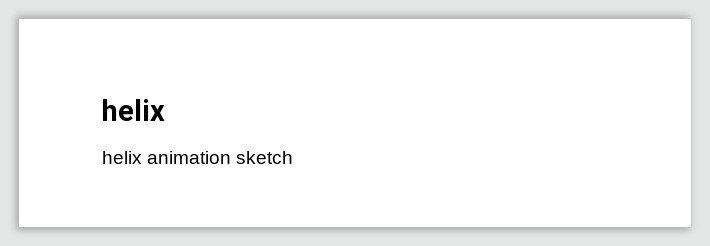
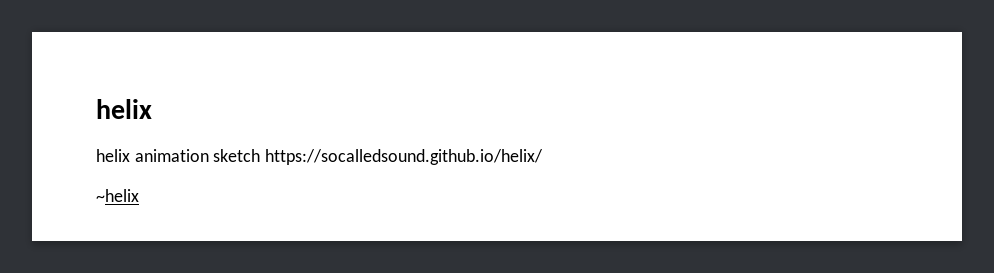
- helix animation sketch
+ helix animation sketch https://socalledsound.github.io/helix/
+ ~helix

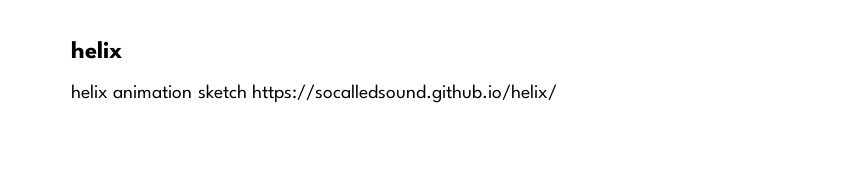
- ~helix

